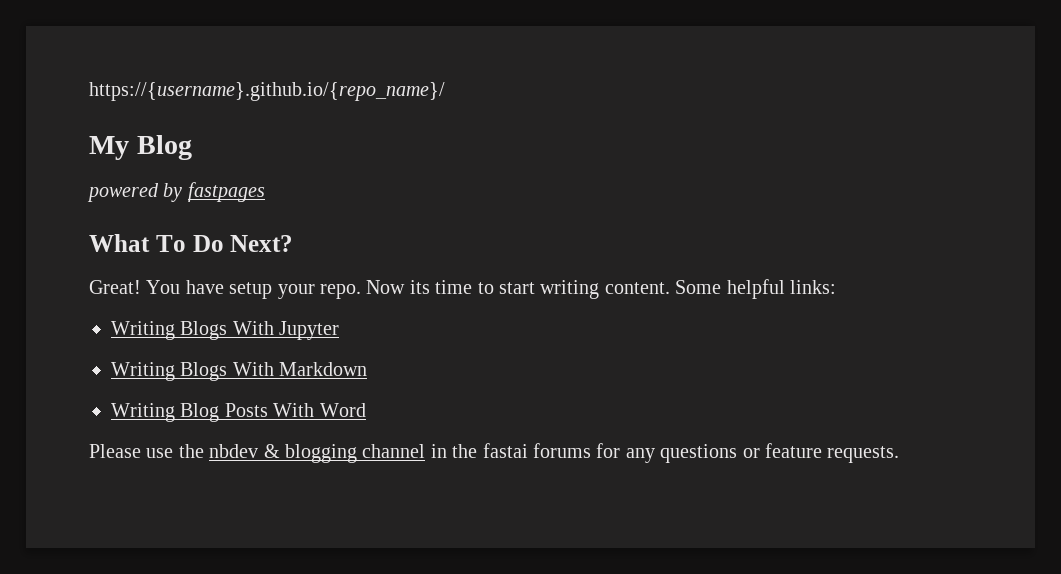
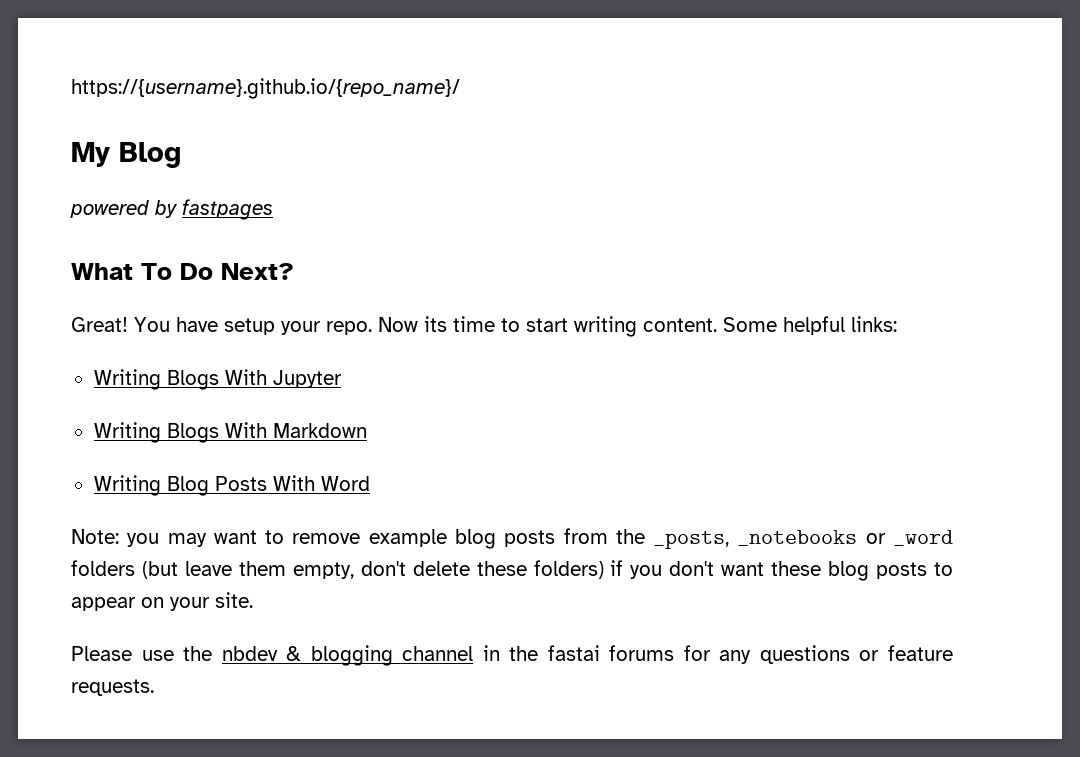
+ Note: you may want to remove example blog posts from the _posts, _notebooks or _word folders (but leave them empty, don't delete these folders) if you don't want these blog posts to appear on your site.

